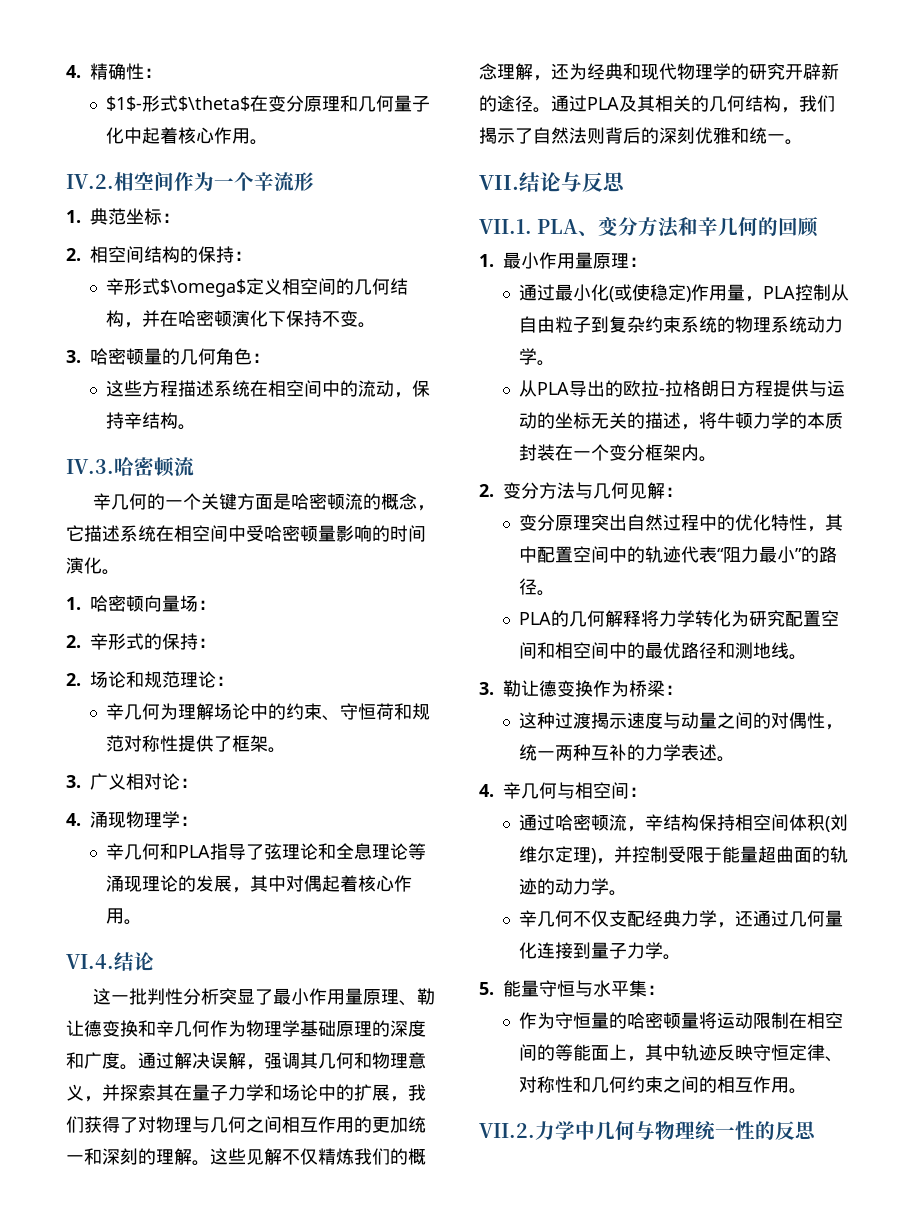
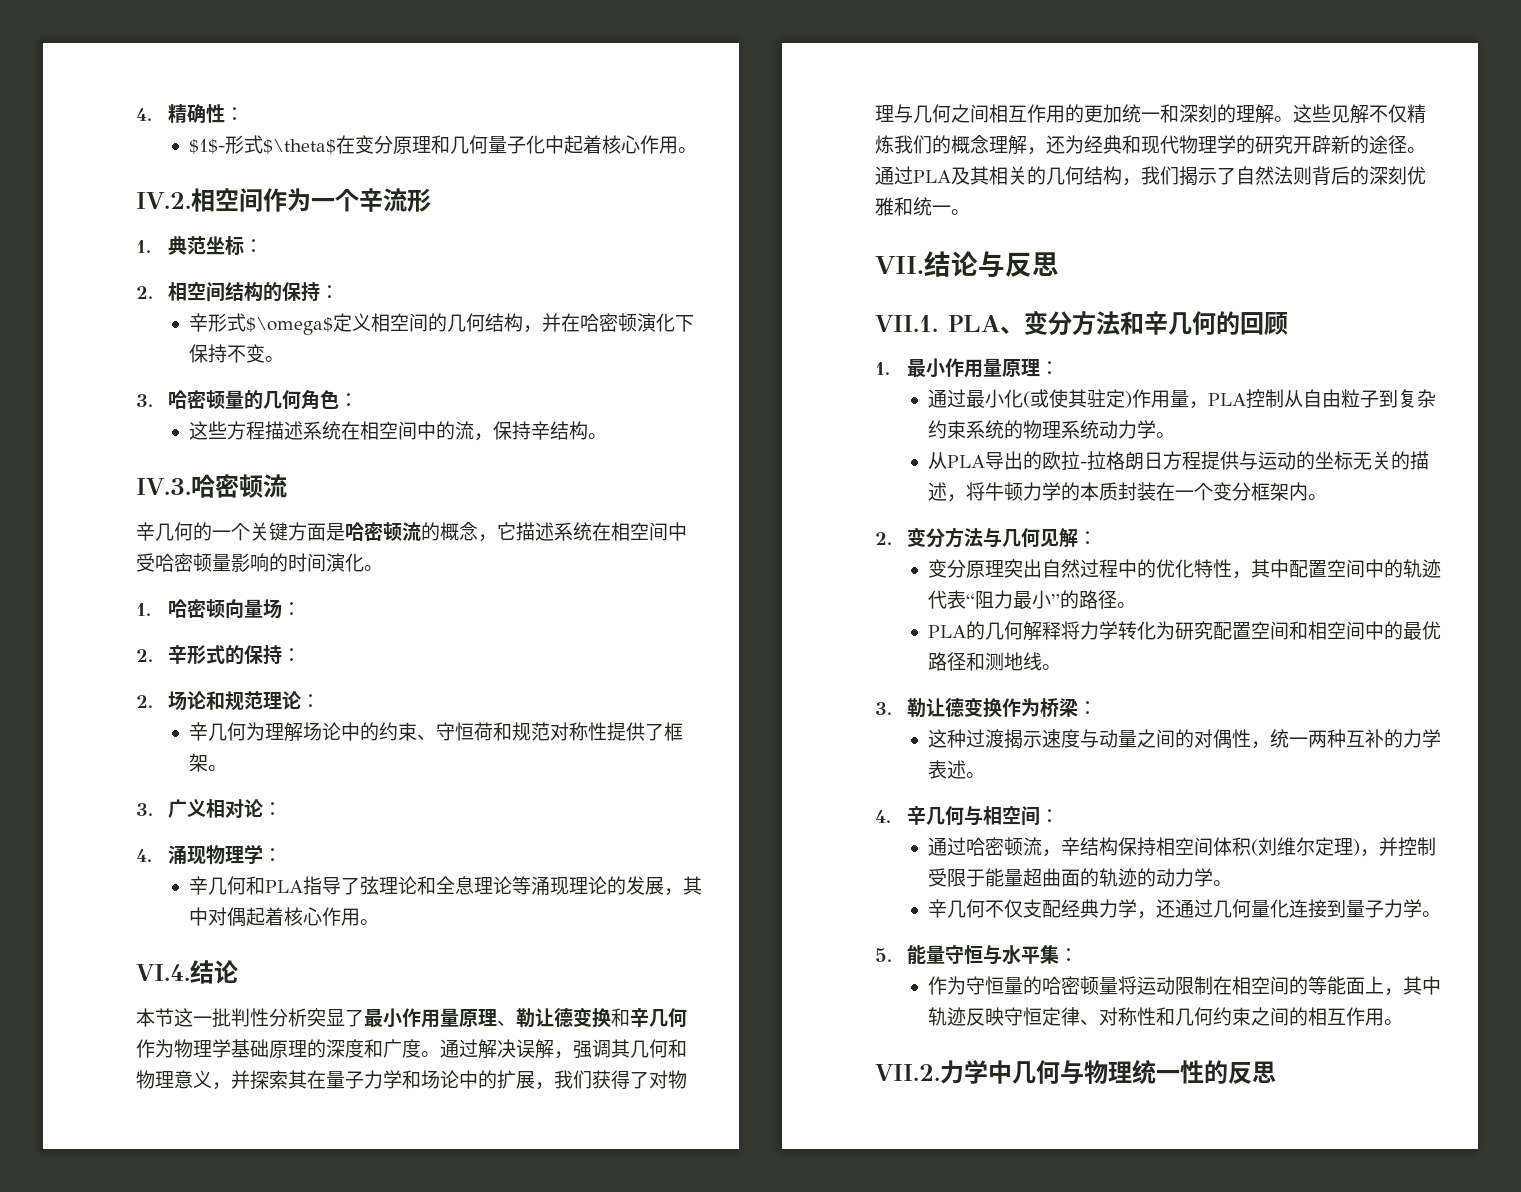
- 这些方程描述系统在相空间中的流动，保持辛结构。
+ 这些方程描述系统在相空间中的流，保持辛结构。
- 这一批判性分析突显了最小作用量原理、勒让德变换和辛几何作为物理学基础原理的深度和广度。
+ 本节这一批判性分析突显了最小作用量原理、勒让德变换和辛几何作为物理学基础原理的深度和广度。
- 通过最小化(或使稳定)作用量，PLA控制从自由粒子到复杂约束系统的物理系统动力学。
+ 通过最小化(或使其驻定)作用量，PLA控制从自由粒子到复杂约束系统的物理系统动力学。

